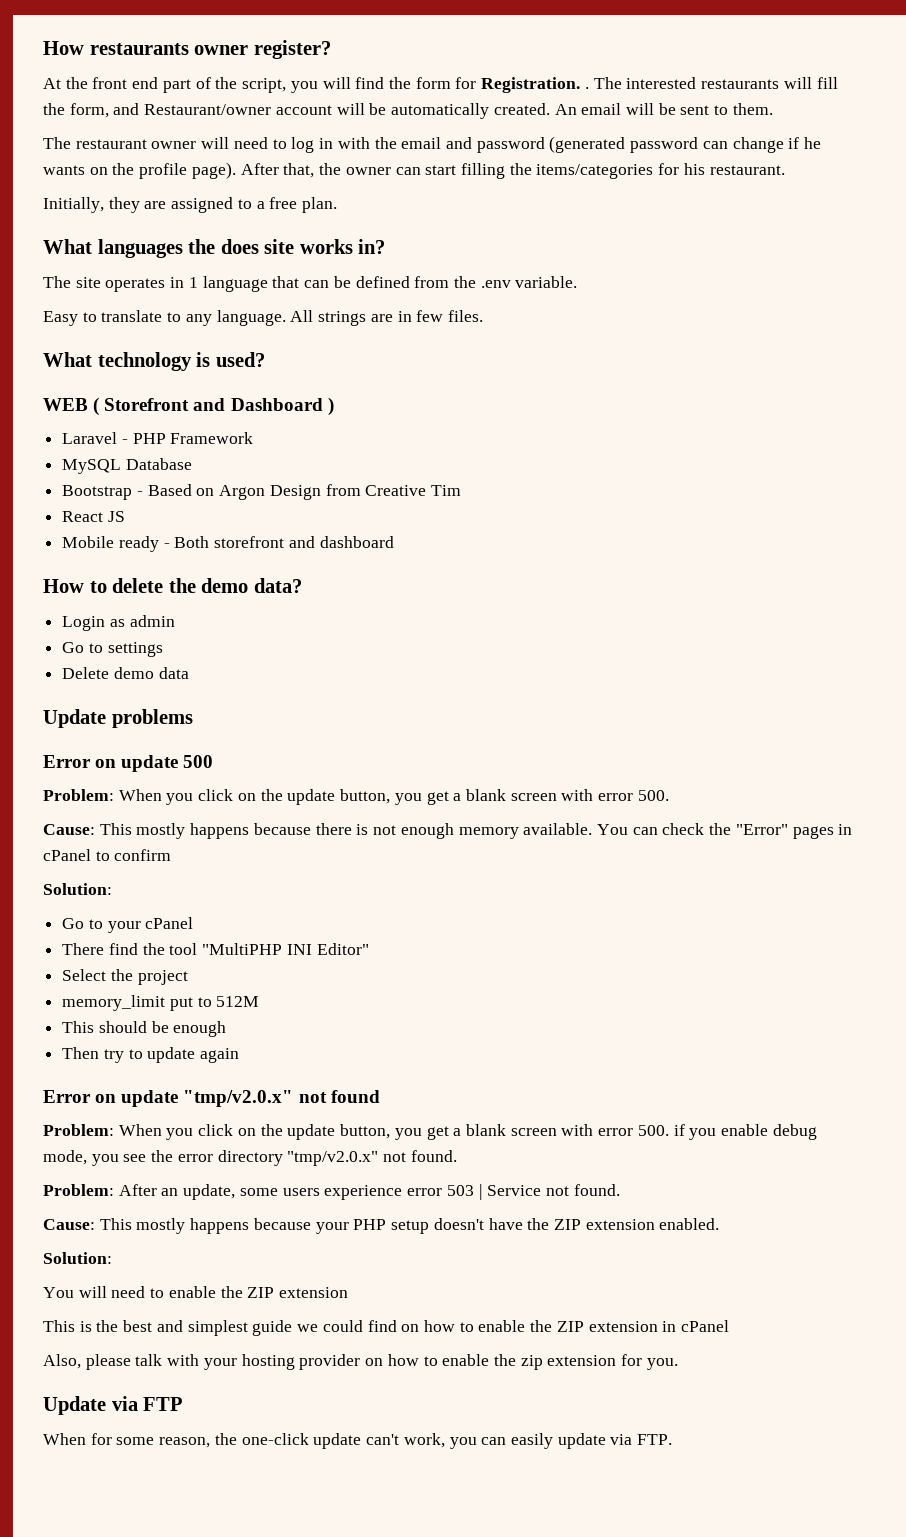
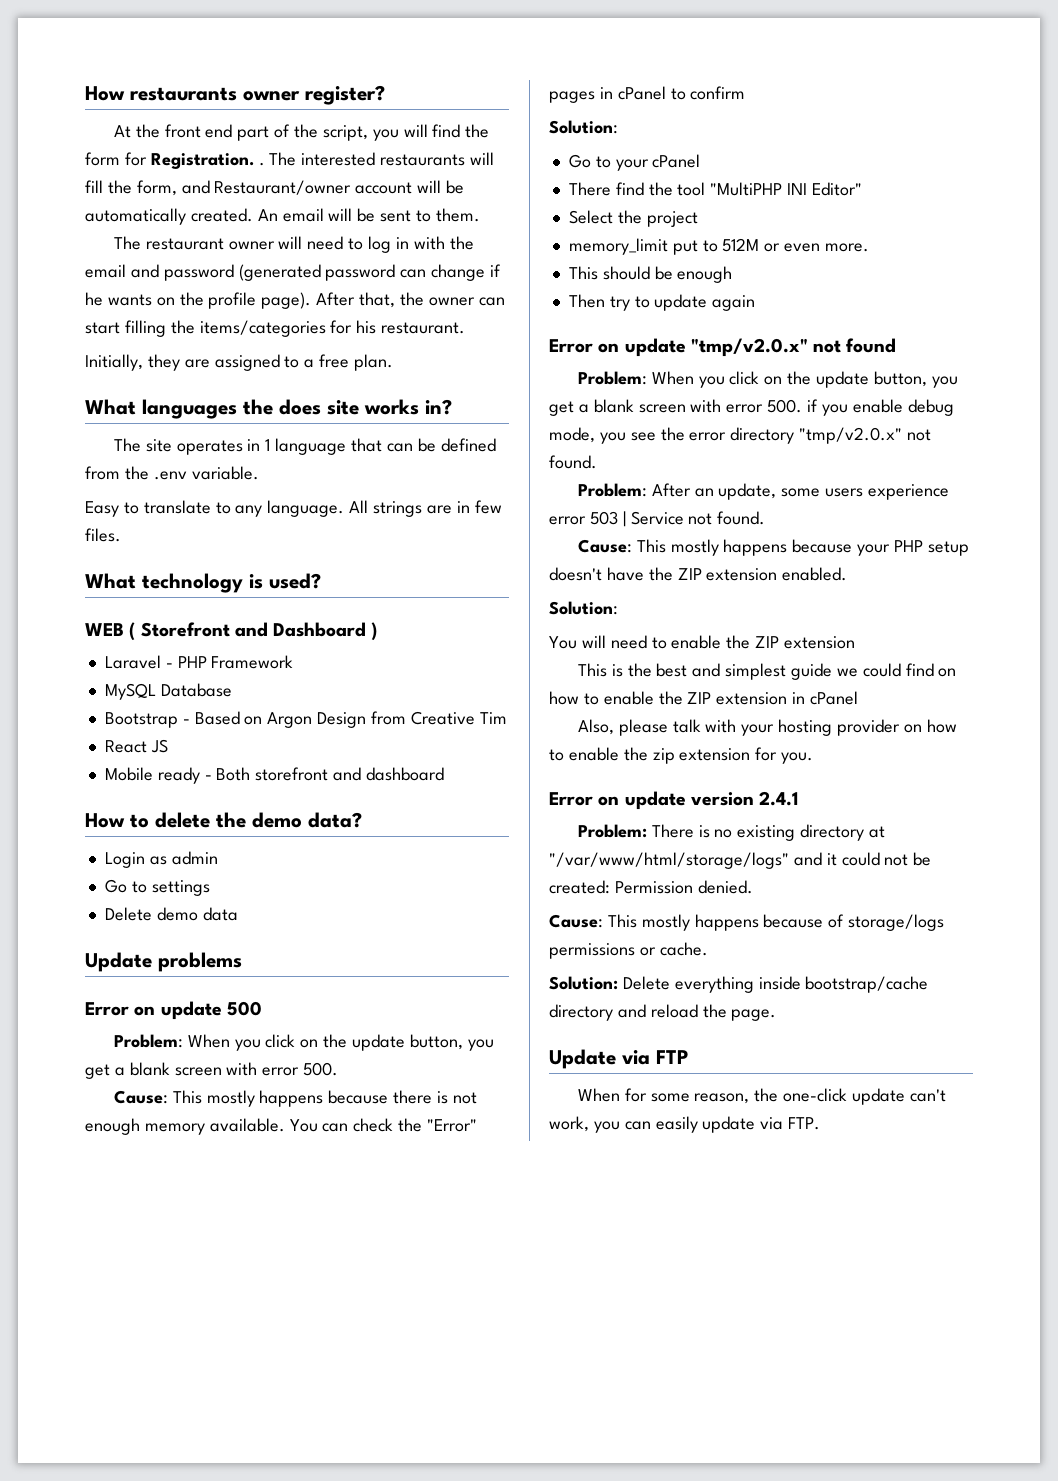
- memory_limit put to 512M
+ memory_limit put to 512M or even more.
+ Error on update version 2.4.1
+ Problem: There is no existing directory at "/var/www/html/storage/logs" and it could not be created: Permission denied.
+ Cause: This mostly happens because of storage/logs permissions or cache.
+ Solution: Delete everything inside bootstrap/cache directory and reload the page.

